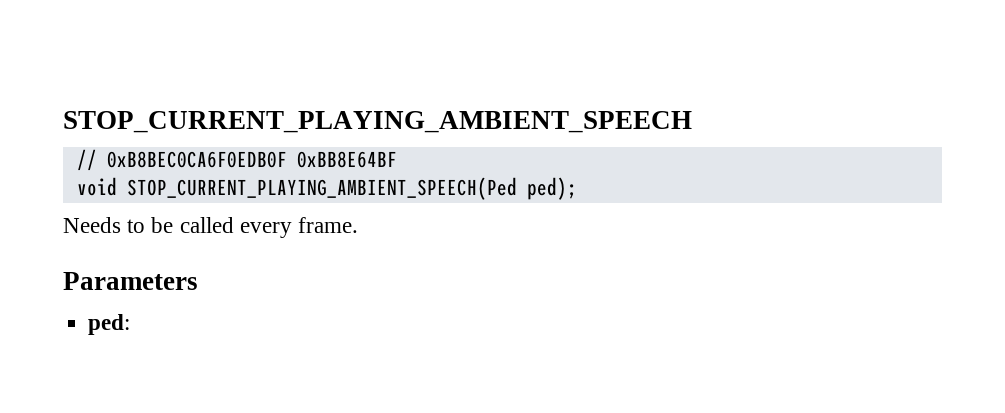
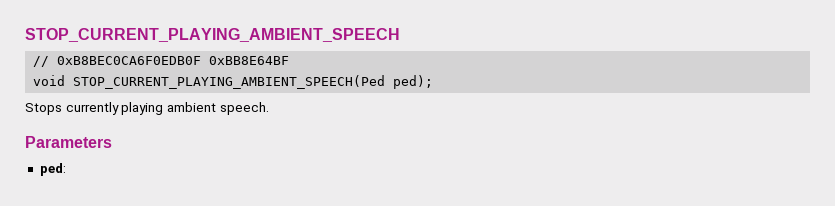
- Needs to be called every frame.
+ Stops currently playing ambient speech.

